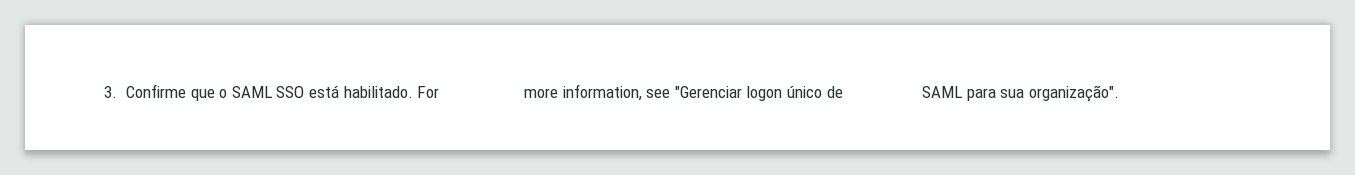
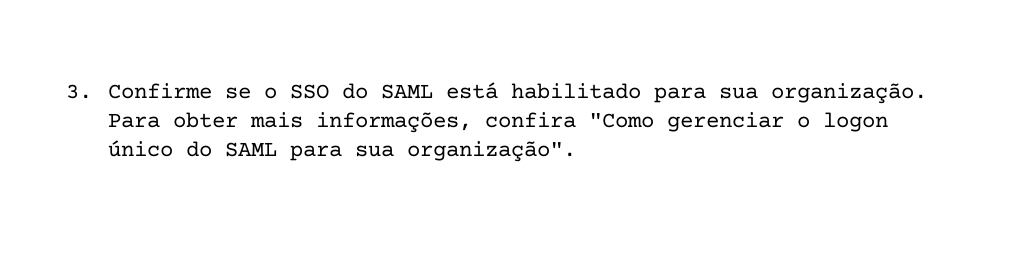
- 3. Confirme que o SAML SSO está habilitado. For more information, see "Gerenciar logon único de SAML para sua organização".
+ 3. Confirme se o SSO do SAML está habilitado para sua organização. Para obter mais informações, confira "Como gerenciar o logon único do SAML para sua organização".

